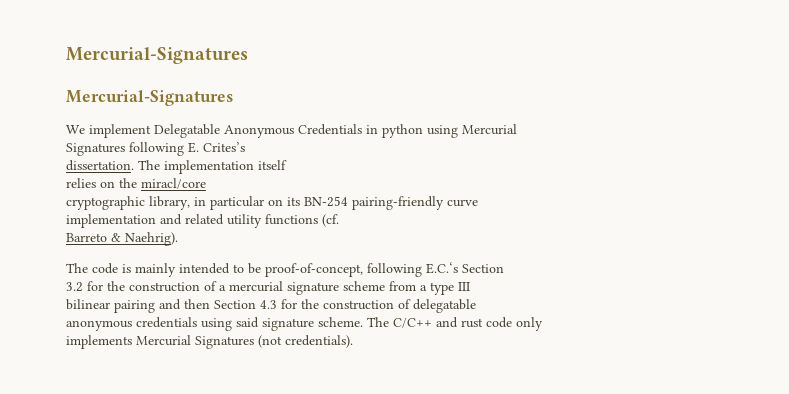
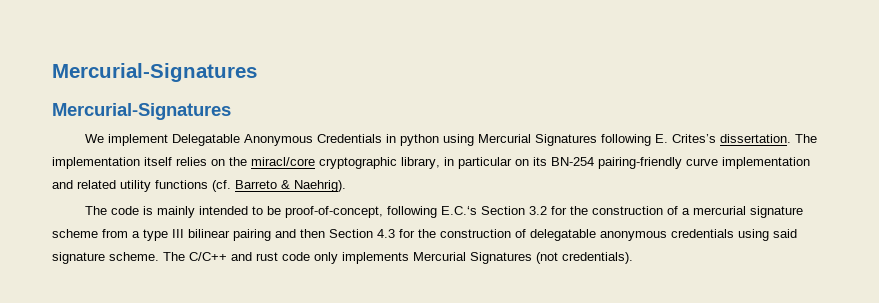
- We implement Delegatable Anonymous Credentials in python using Mercurial
- Signatures following E. Crites’s
- dissertation.
+ We implement Delegatable Anonymous Credentials in python using Mercurial Signatures following E. Crites’s dissertation.
- The implementation itself
- relies on the miracl/core
- cryptographic library, in particular on its BN-254 pairing-friendly curve
- implementation and related utility functions (cf.
- Barreto & Naehrig).
+ The implementation itself relies on the miracl/core cryptographic library, in particular on its BN-254 pairing-friendly curve implementation and related utility functions (cf. Barreto & Naehrig).
- The code is mainly intended to be proof-of-concept, following E.C.‘s Section
- 3.2 for the construction of a mercurial signature scheme from a type III
- bilinear pairing and then Section 4.3 for the construction of delegatable
- anonymous credentials using said signature scheme.
+ The code is mainly intended to be proof-of-concept, following E.C.‘s Section 3.2 for the construction of a mercurial signature scheme from a type III bilinear pairing and then Section 4.3 for the construction of delegatable anonymous credentials using said signature scheme.
- The C/C++ and rust code only
- implements Mercurial Signatures (not credentials).
+ The C/C++ and rust code only implements Mercurial Signatures (not credentials).

